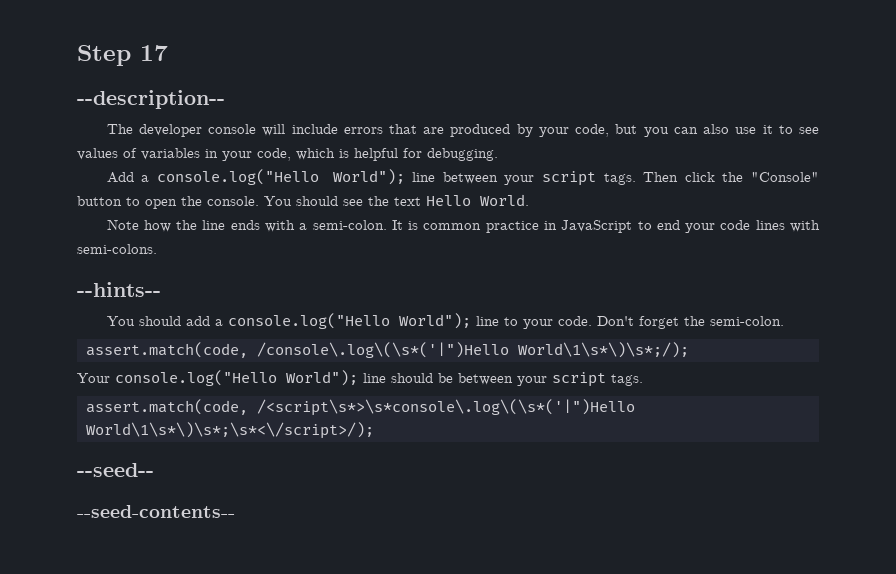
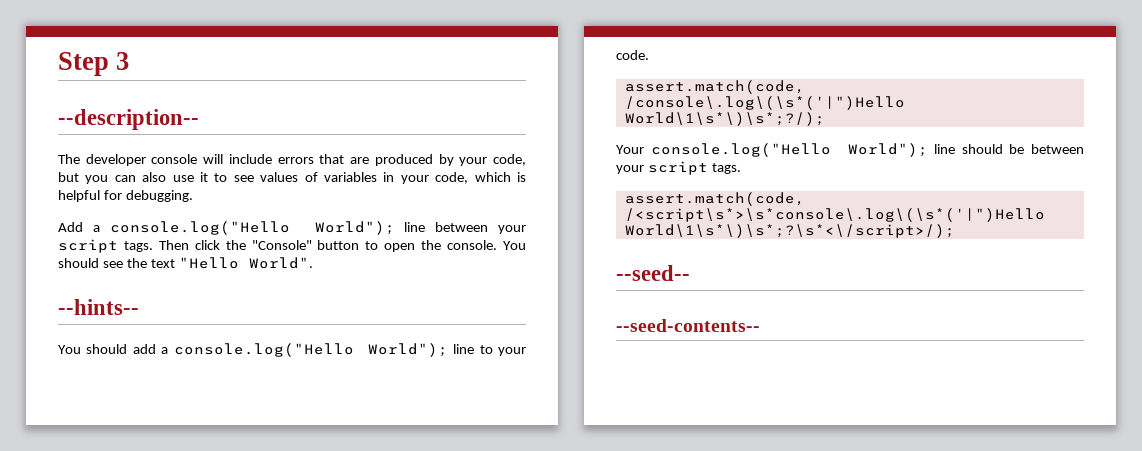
- Step 17
+ Step 3
- You should see the text Hello World.
- Note how the line ends with a semi-colon. It is common practice in JavaScript to end your code lines with semi-colons.
+ You should see the text "Hello World".
- Don't forget the semi-colon.
- assert.match(code, /console\.log\(\s*('|")Hello World\1\s*\)\s*;/);
+ assert.match(code, /console\.log\(\s*('|")Hello World\1\s*\)\s*;?/);
- assert.match(code, /<script\s*>\s*console\.log\(\s*('|")Hello World\1\s*\)\s*;\s*<\/script>/);
+ assert.match(code, /<script\s*>\s*console\.log\(\s*('|")Hello World\1\s*\)\s*;?\s*<\/script>/);

